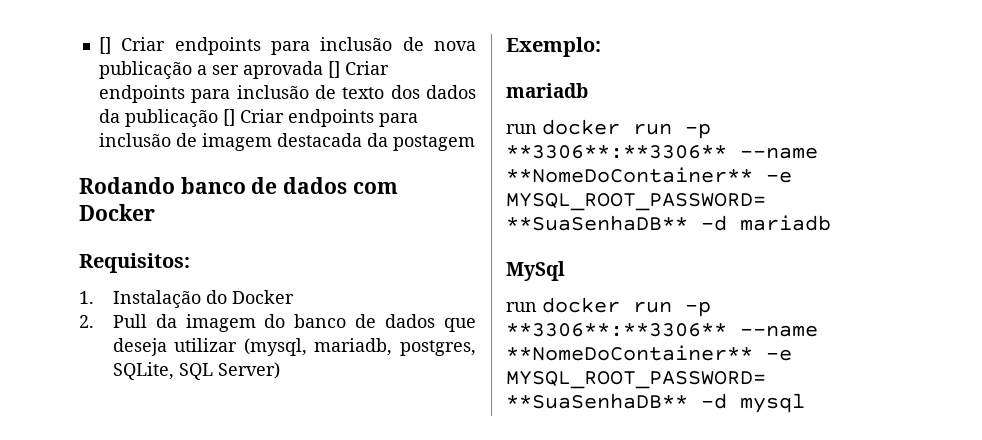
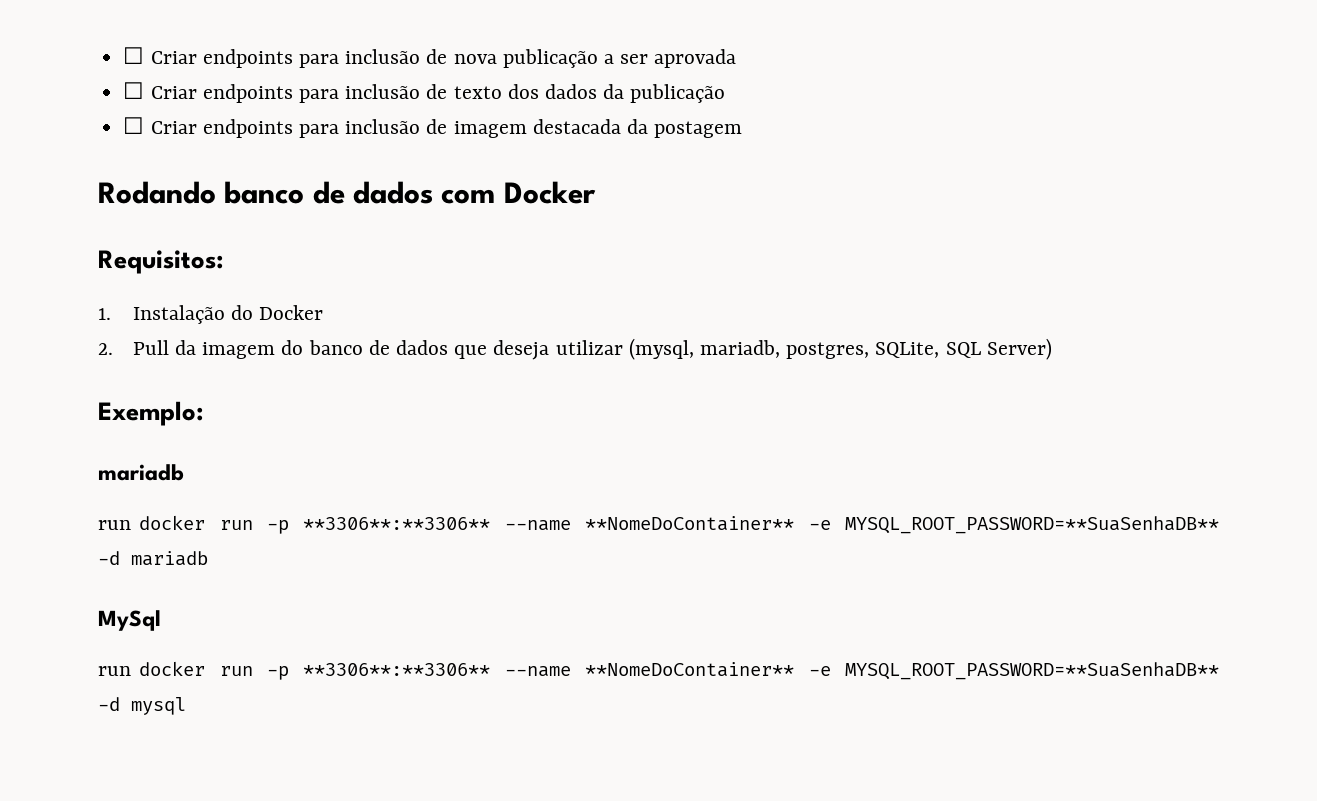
- [] Criar endpoints para inclusão de nova publicação a ser aprovada [] Criar endpoints para inclusão de texto dos dados da publicação [] Criar endpoints para inclusão de imagem destacada da postagem
+ ☐ Criar endpoints para inclusão de nova publicação a ser aprovada
+ ☐ Criar endpoints para inclusão de texto dos dados da publicação
+ ☐ Criar endpoints para inclusão de imagem destacada da postagem

